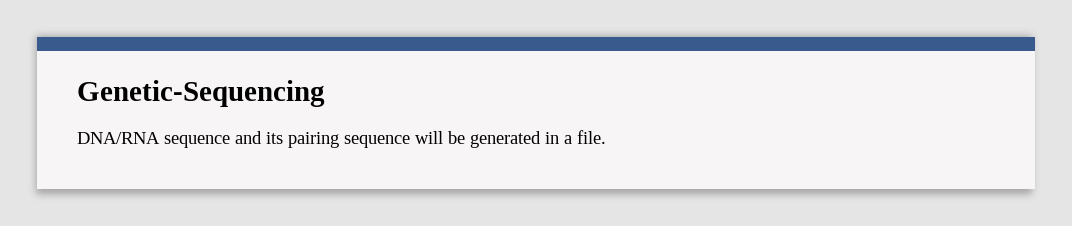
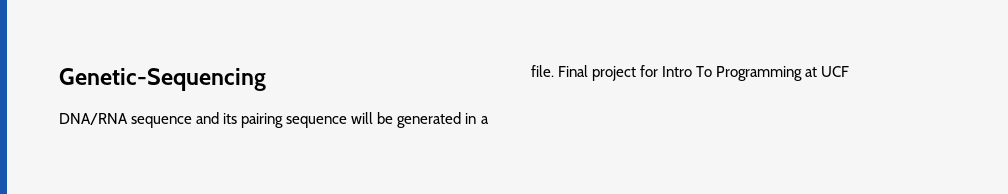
+ Final project for Intro To Programming at UCF

